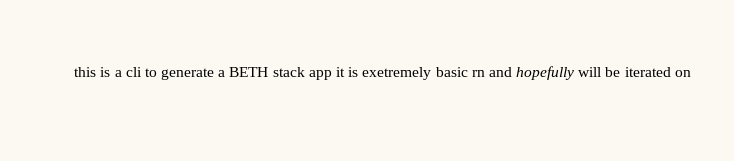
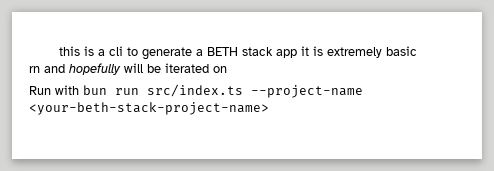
- this is a cli to generate a BETH stack app it is exetremely basic rn and hopefully will be iterated on
+ this is a cli to generate a BETH stack app it is extremely basic rn and hopefully will be iterated on
+ Run with bun run src/index.ts --project-name <your-beth-stack-project-name>

